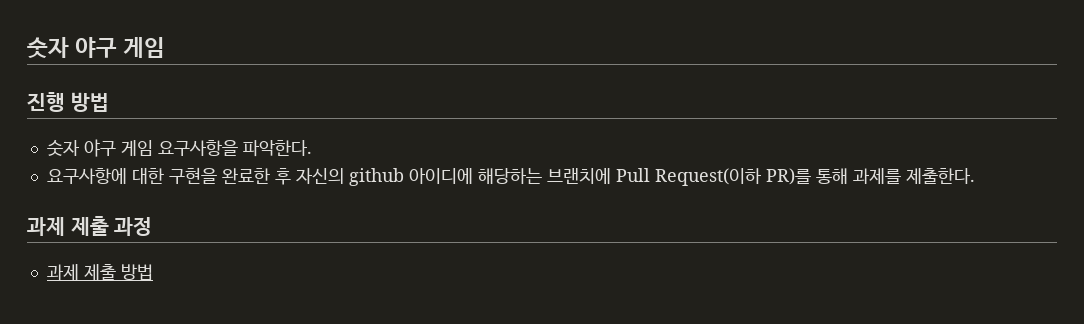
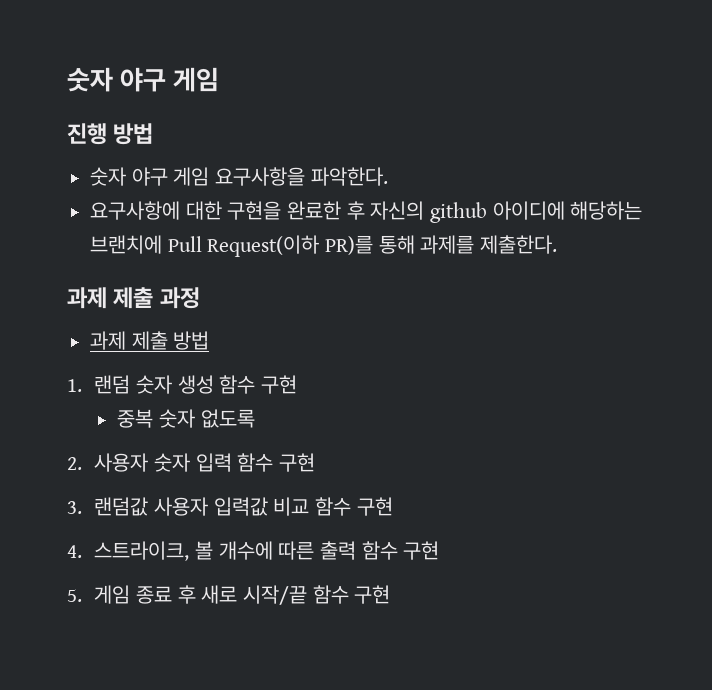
+ 1. 랜덤 숫자 생성 함수 구현
+ 중복 숫자 없도록
+ 2. 사용자 숫자 입력 함수 구현
+ 3. 랜덤값 사용자 입력값 비교 함수 구현
+ 4. 스트라이크, 볼 개수에 따른 출력 함수 구현
+ 5. 게임 종료 후 새로 시작/끝 함수 구현

